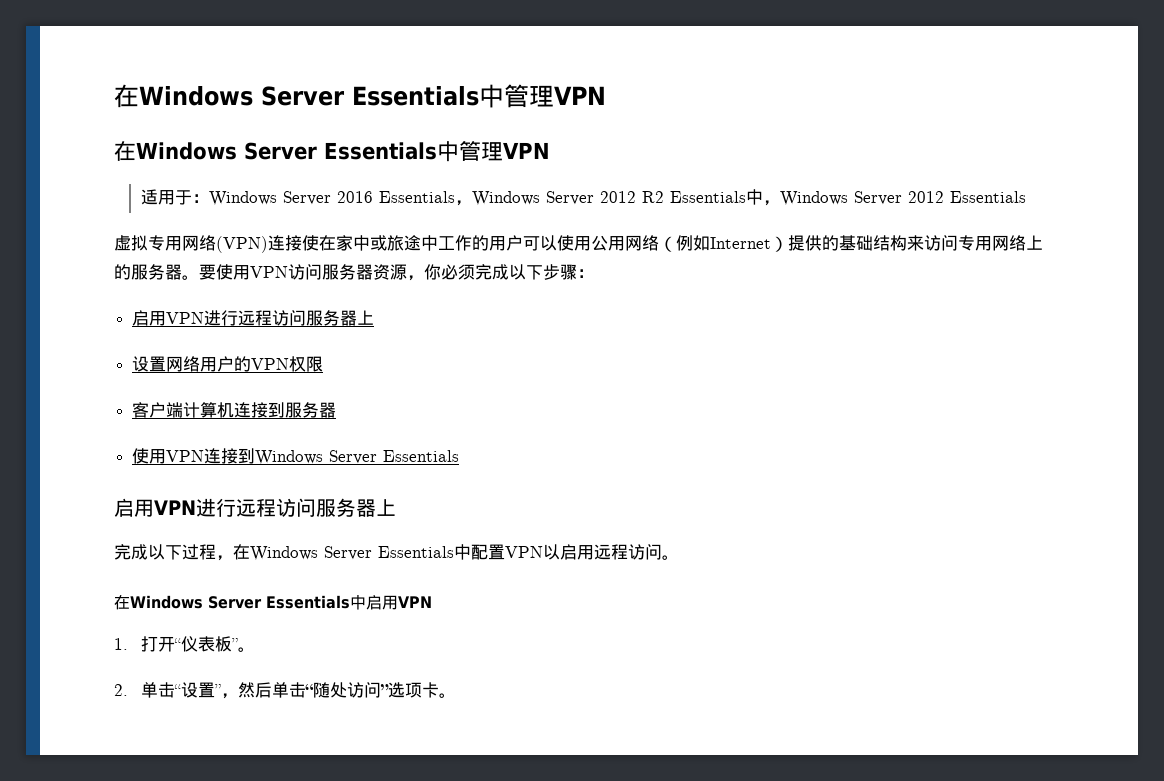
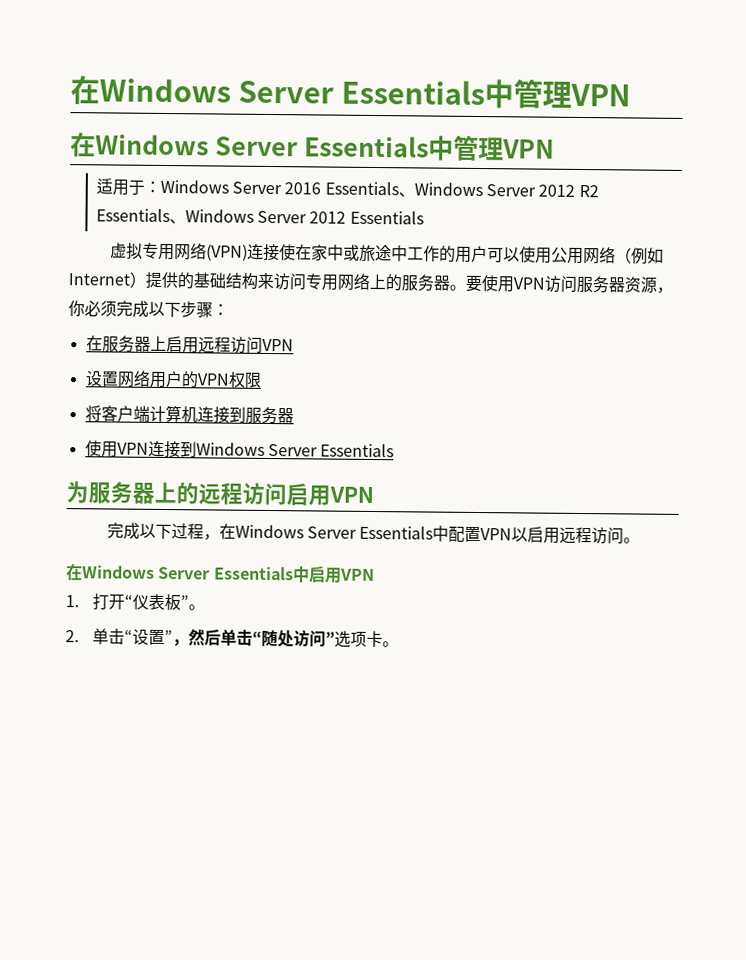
- 适用于：Windows Server 2016 Essentials，Windows Server 2012 R2 Essentials中，Windows Server 2012 Essentials
+ 适用于：Windows Server 2016 Essentials、Windows Server 2012 R2 Essentials、Windows Server 2012 Essentials
  要使用VPN访问服务器资源，你必须完成以下步骤：
- 启用VPN进行远程访问服务器上
+ 在服务器上启用远程访问VPN
- 客户端计算机连接到服务器
+ 将客户端计算机连接到服务器
  使用VPN连接到Windows Server Essentials
- 启用VPN进行远程访问服务器上
+ 为服务器上的远程访问启用VPN

